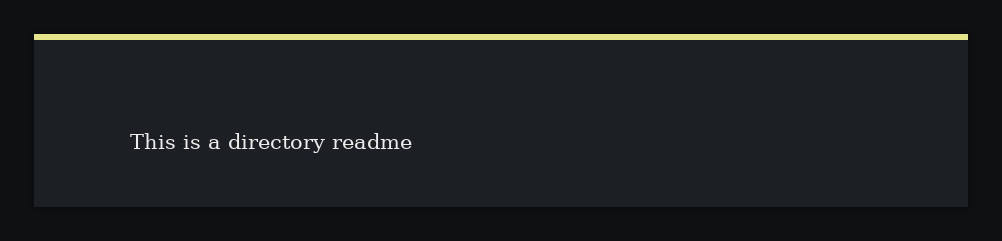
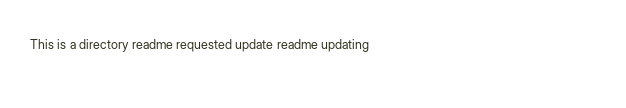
- This is a directory readme
+ This is a directory readme requested update readme updating

